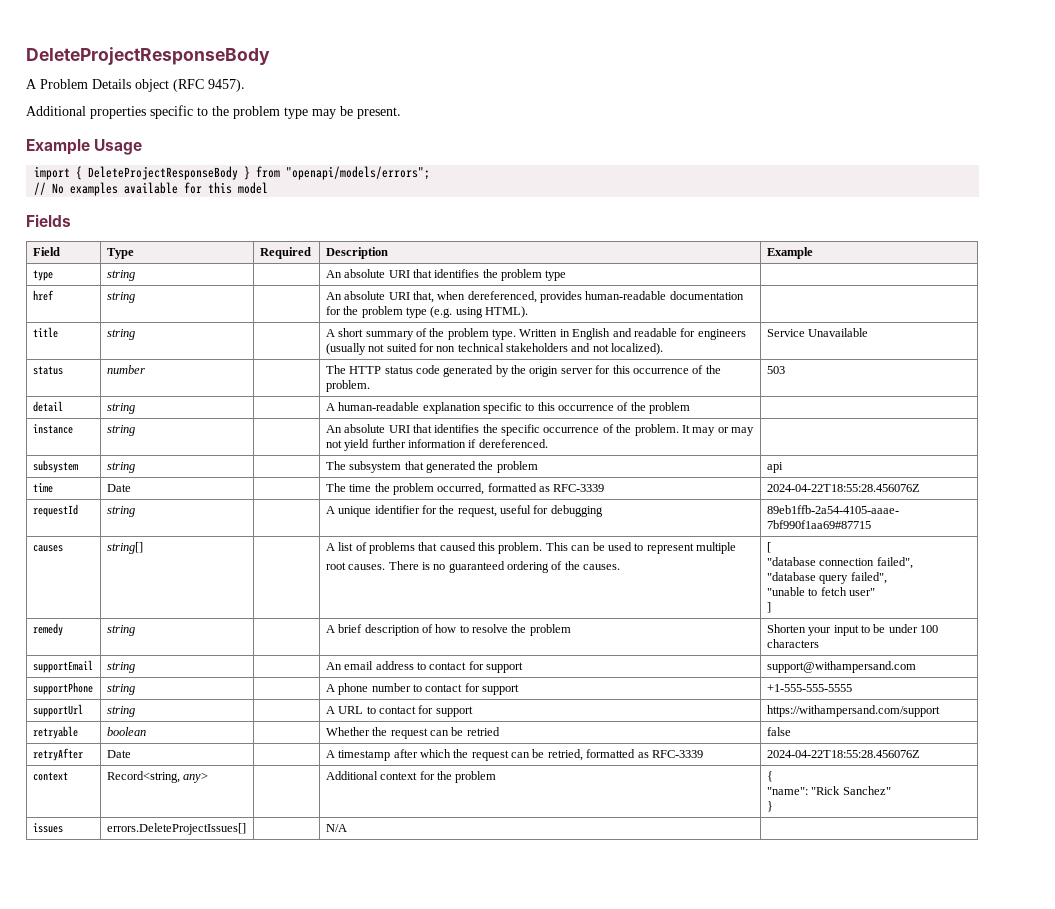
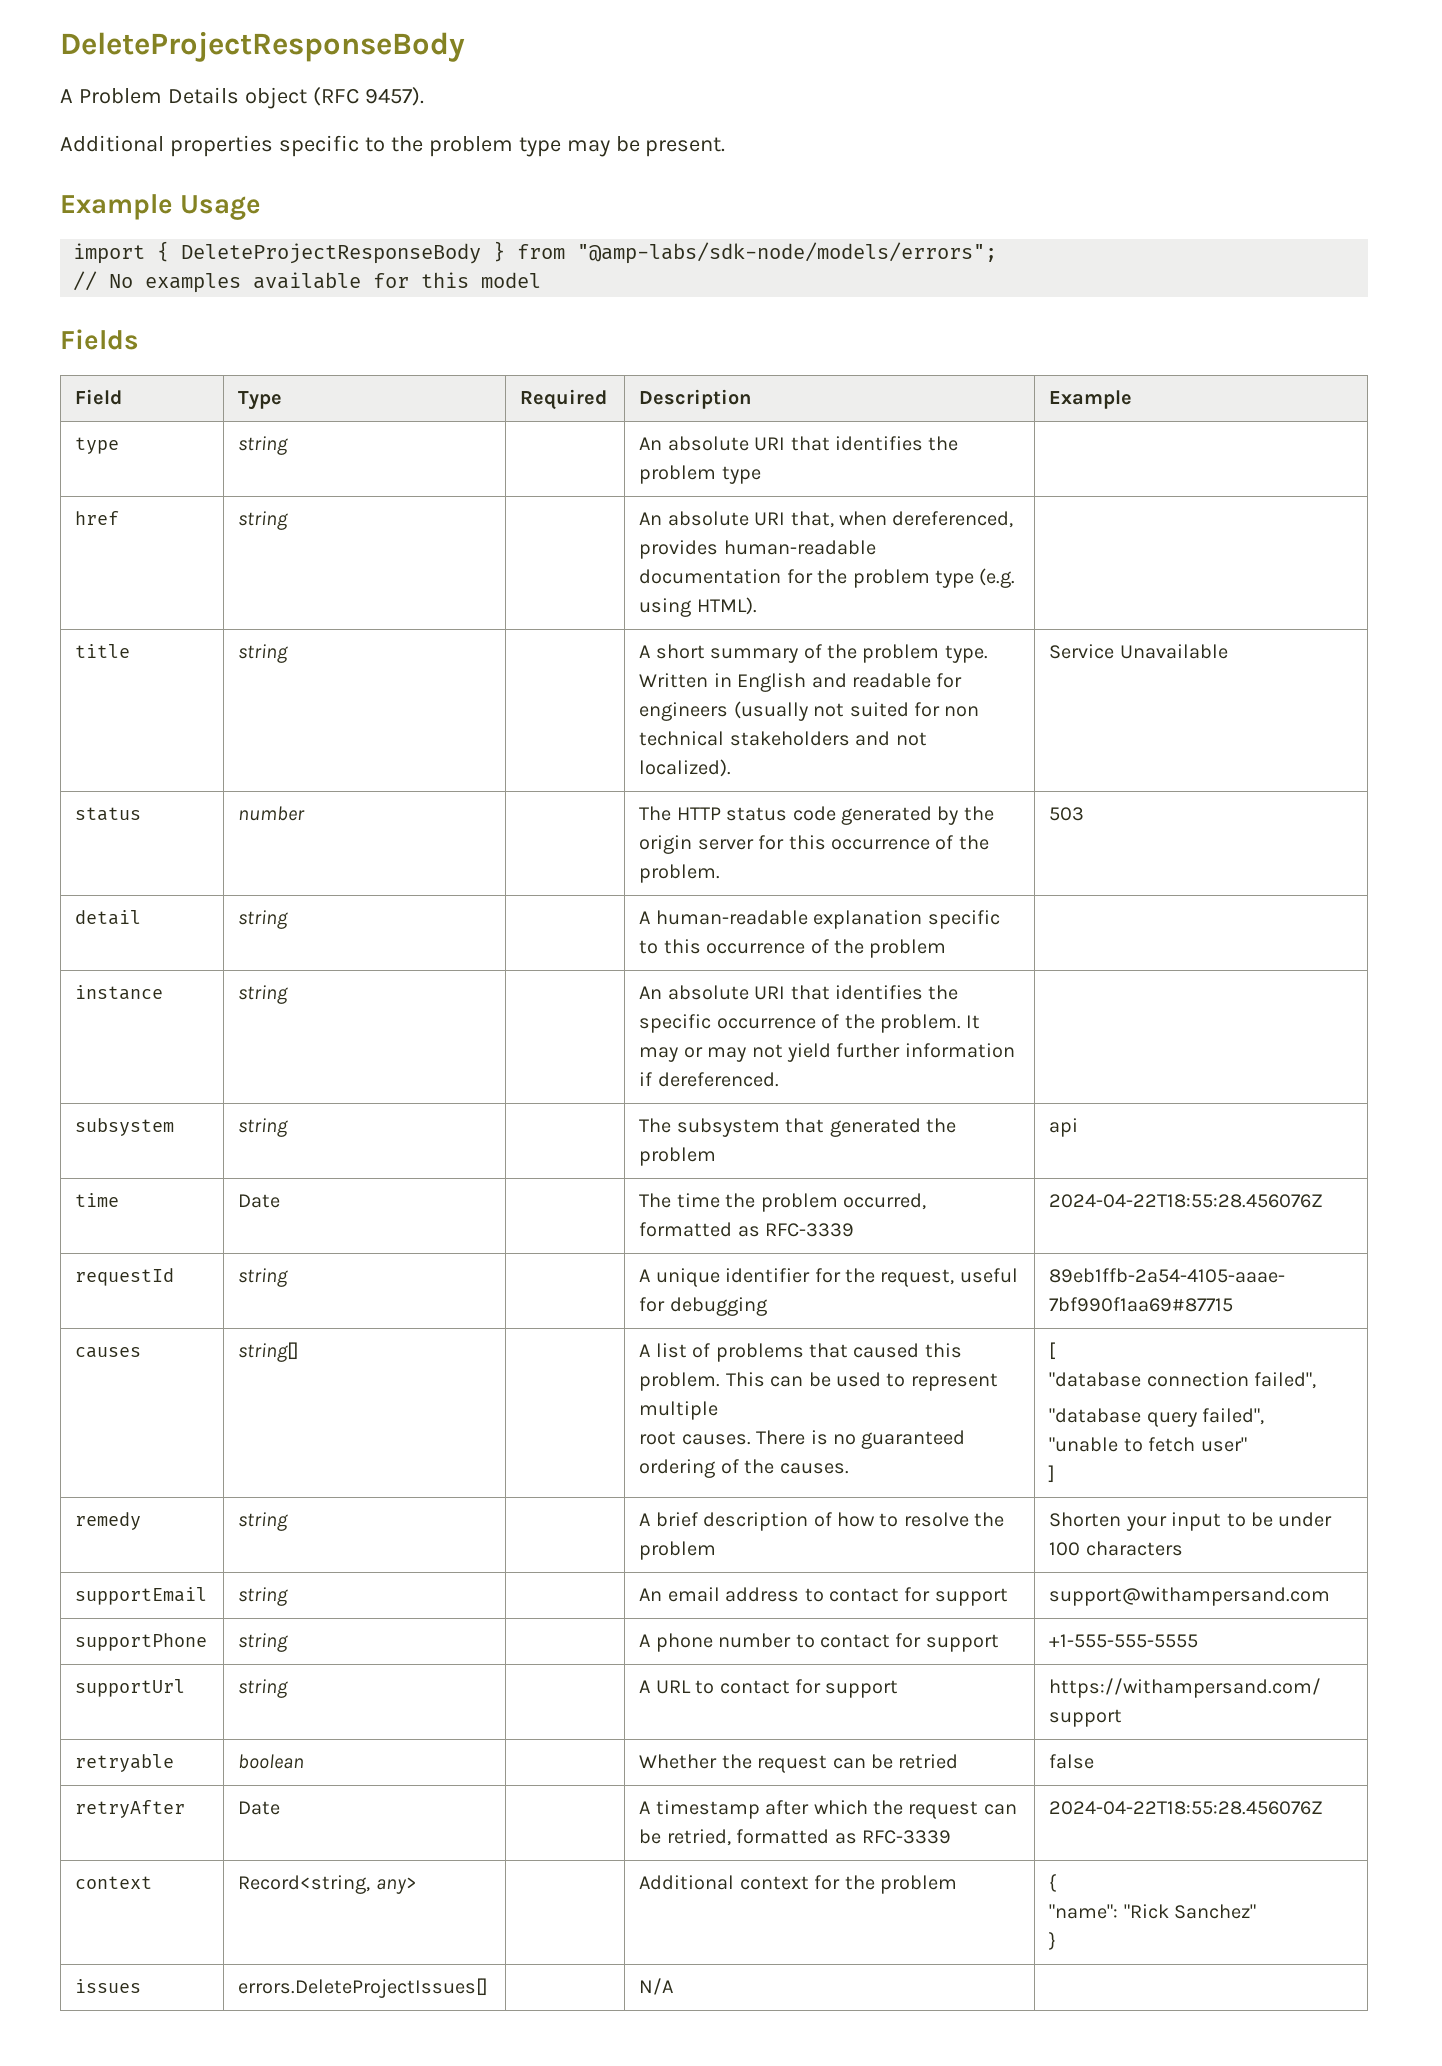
- import { DeleteProjectResponseBody } from "openapi/models/errors";
+ import { DeleteProjectResponseBody } from "@amp-labs/sdk-node/models/errors";

